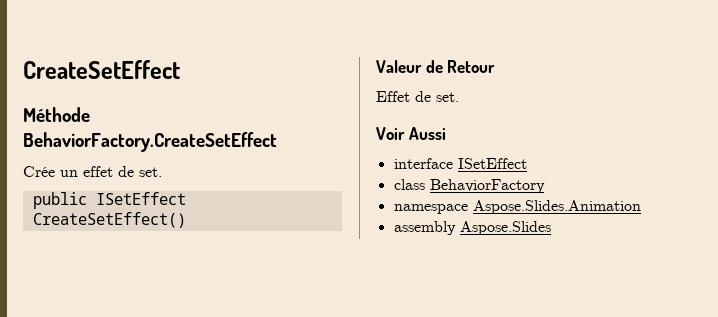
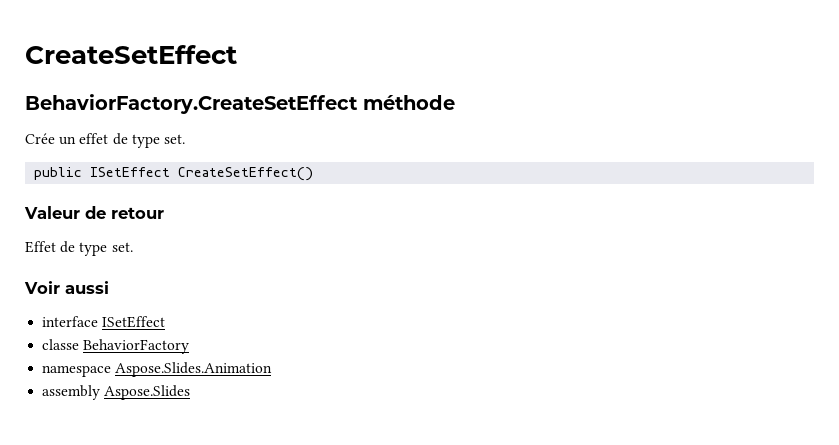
- Méthode BehaviorFactory.CreateSetEffect
+ BehaviorFactory.CreateSetEffect méthode
- Crée un effet de set.
+ Crée un effet de type set.
- Valeur de Retour
+ Valeur de retour
- Effet de set.
+ Effet de type set.
- Voir Aussi
+ Voir aussi
- class BehaviorFactory
+ classe BehaviorFactory

